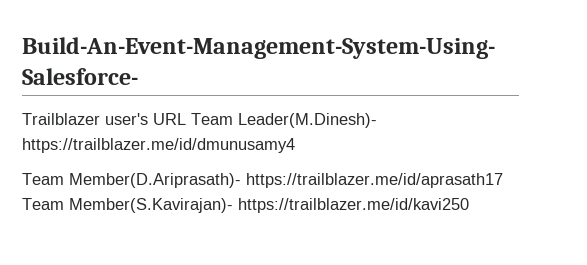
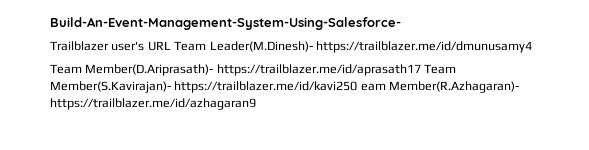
- Team Member(D.Ariprasath)- https://trailblazer.me/id/aprasath17 Team Member(S.Kavirajan)- https://trailblazer.me/id/kavi250
+ Team Member(D.Ariprasath)- https://trailblazer.me/id/aprasath17 Team Member(S.Kavirajan)- https://trailblazer.me/id/kavi250 eam Member(R.Azhagaran)- https://trailblazer.me/id/azhagaran9

